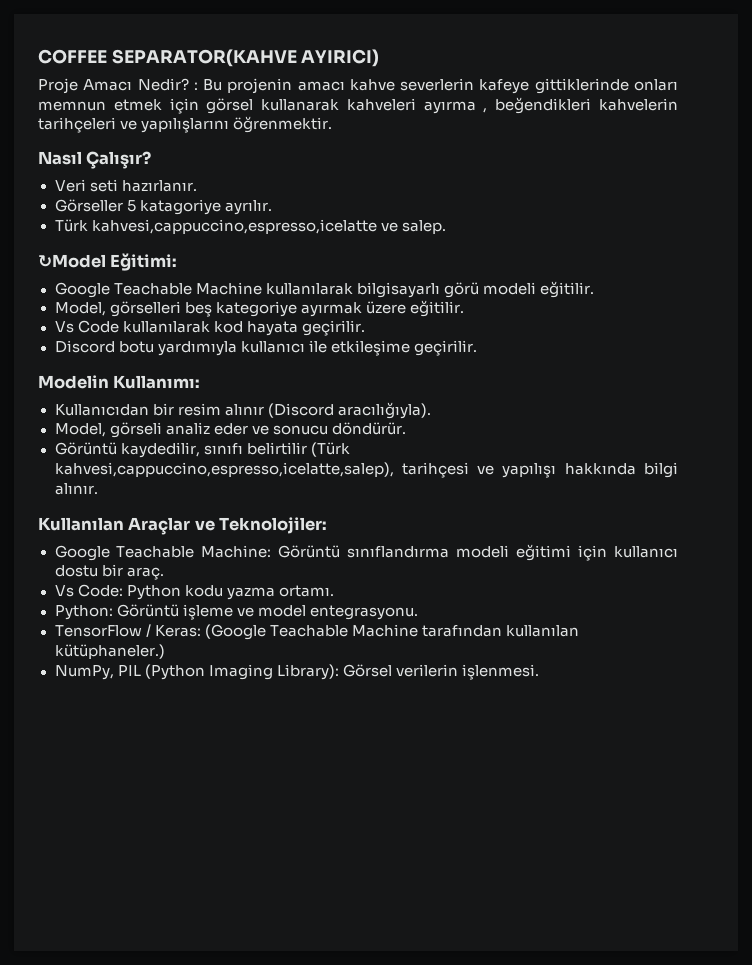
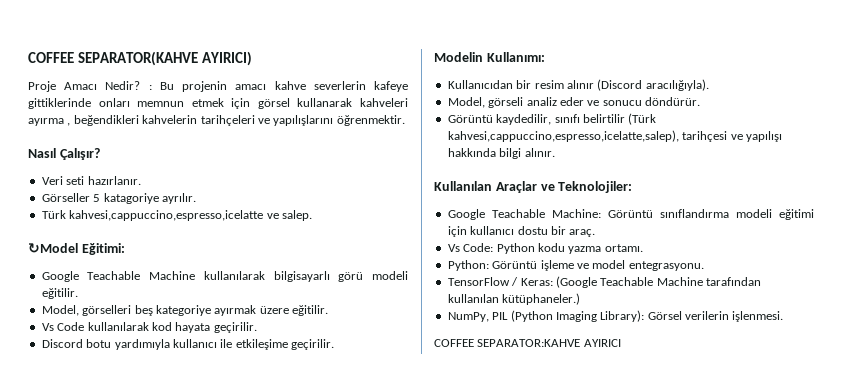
+ COFFEE SEPARATOR:KAHVE AYIRICI

